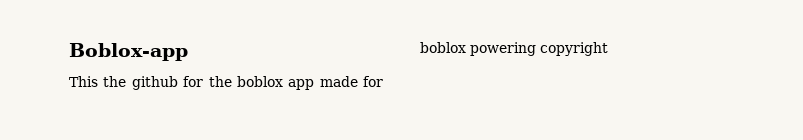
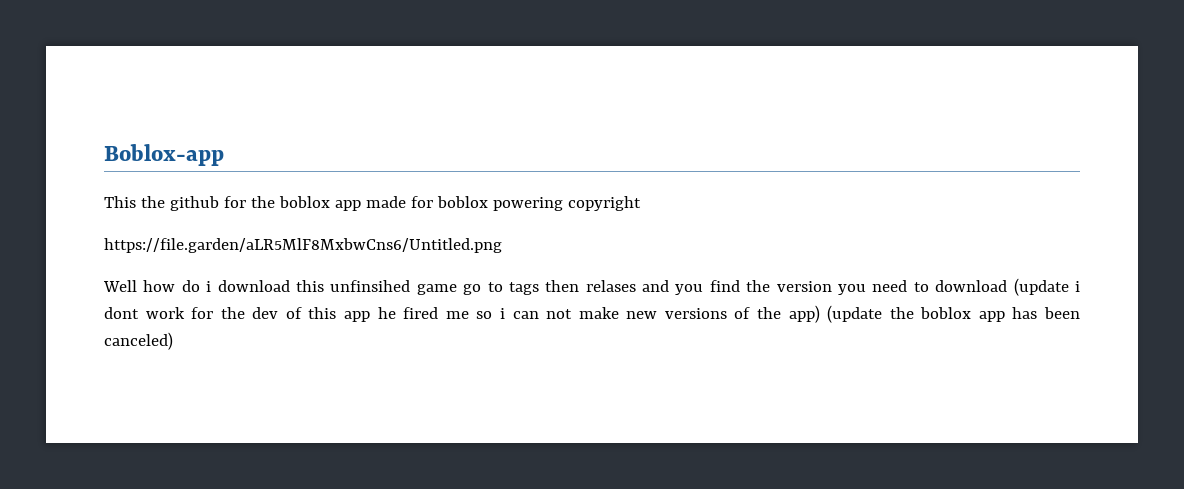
+ https://file.garden/aLR5MlF8MxbwCns6/Untitled.png
+ Well how do i download this unfinsihed game go to tags then relases and you find the version you need to download (update i dont work for the dev of this app he fired me so i can not make new versions of the app) (update the boblox app has been canceled)

